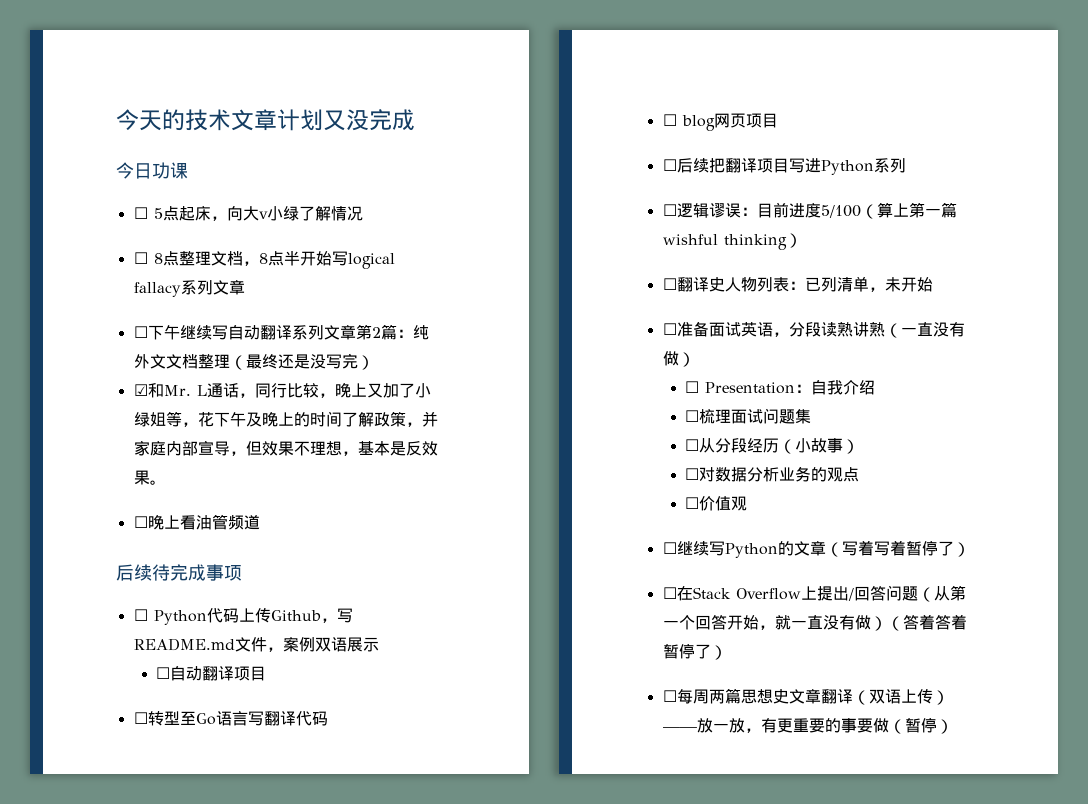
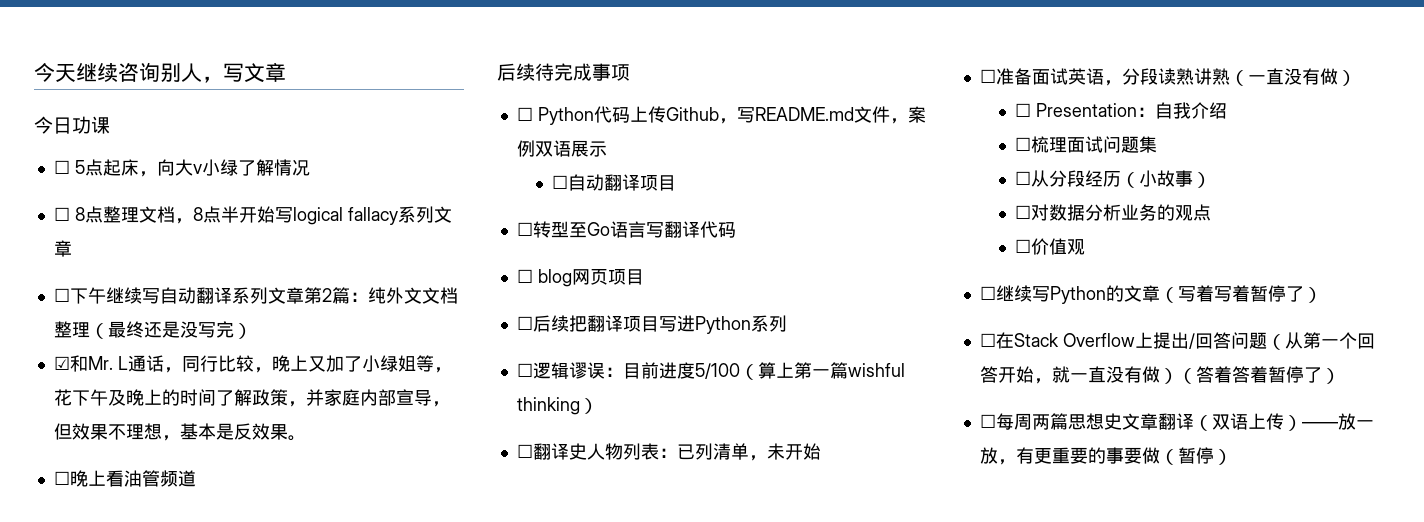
- 今天的技术文章计划又没完成
+ 今天继续咨询别人，写文章

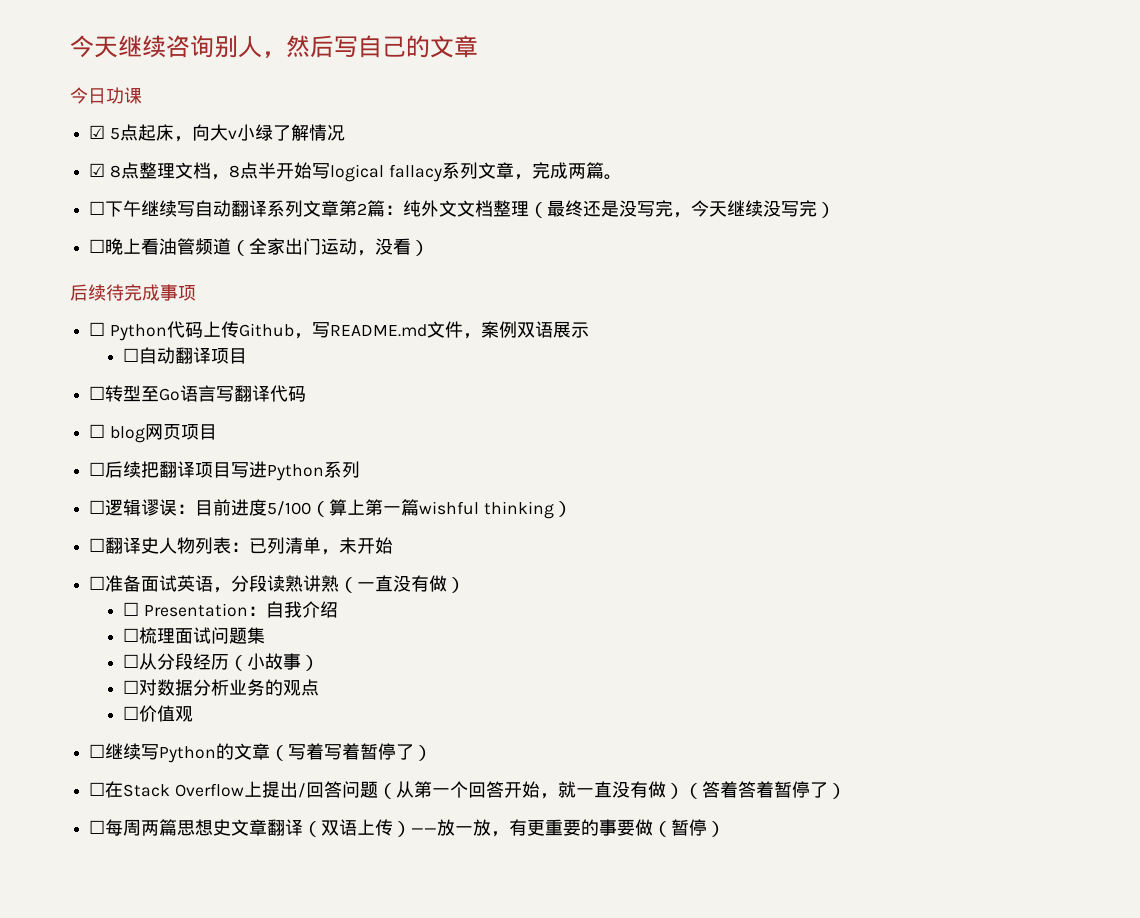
- 今天继续咨询别人，写文章
+ 今天继续咨询别人，然后写自己的文章
- ☐ 5点起床，向大v小绿了解情况
+ ☑ 5点起床，向大v小绿了解情况
- ☐ 8点整理文档，8点半开始写logical fallacy系列文章
+ ☑ 8点整理文档，8点半开始写logical fallacy系列文章，完成两篇。
- ☐下午继续写自动翻译系列文章第2篇：纯外文文档整理（最终还是没写完）
- ☑和Mr. L通话，同行比较，晚上又加了小绿姐等，花下午及晚上的时间了解政策，并家庭内部宣导，但效果不理想，基本是反效果。
+ ☐下午继续写自动翻译系列文章第2篇：纯外文文档整理（最终还是没写完，今天继续没写完）
- ☐晚上看油管频道
+ ☐晚上看油管频道（全家出门运动，没看）

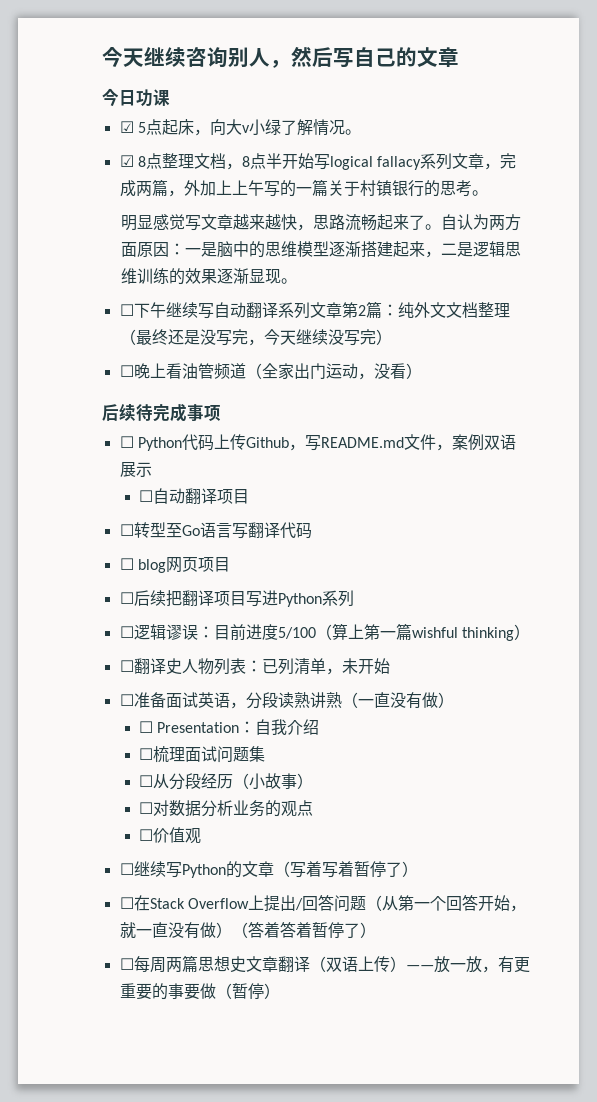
- ☑ 5点起床，向大v小绿了解情况
+ ☑ 5点起床，向大v小绿了解情况。
- ☑ 8点整理文档，8点半开始写logical fallacy系列文章，完成两篇。
+ ☑ 8点整理文档，8点半开始写logical fallacy系列文章，完成两篇，外加上上午写的一篇关于村镇银行的思考。
+ 明显感觉写文章越来越快，思路流畅起来了。自认为两方面原因：一是脑中的思维模型逐渐搭建起来，二是逻辑思维训练的效果逐渐显现。

